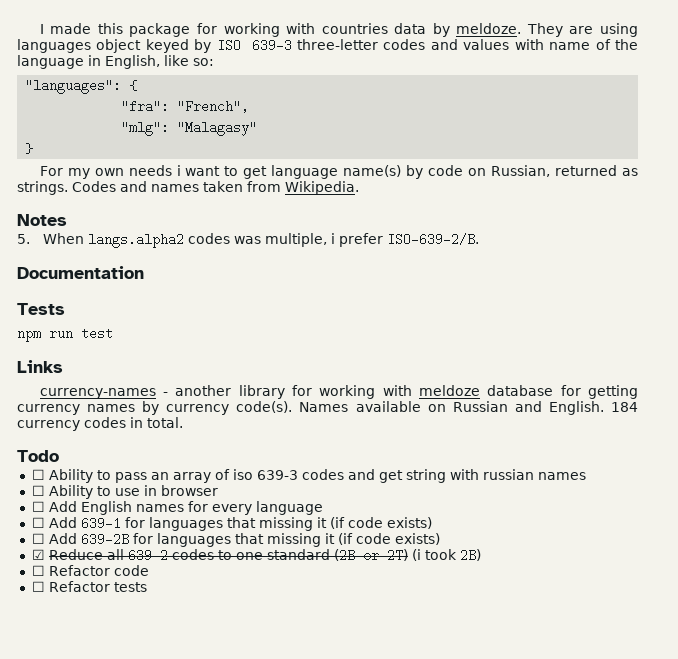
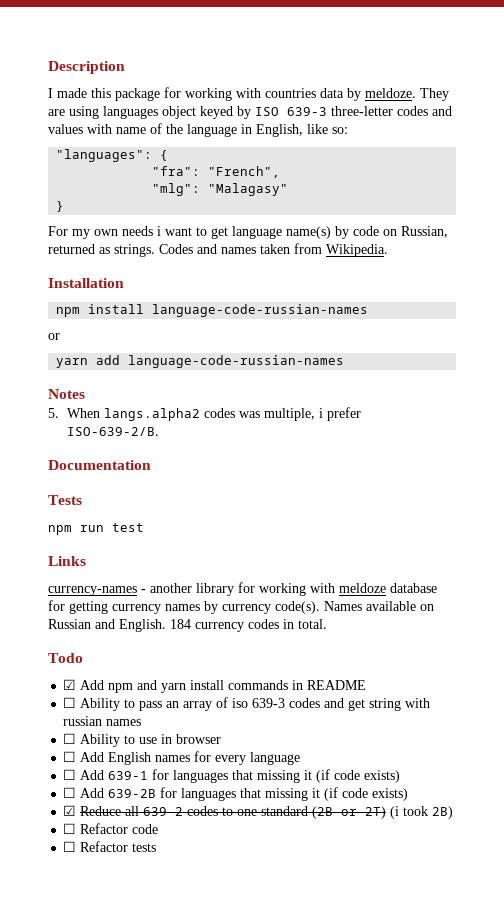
+ Description
+ Installation
+ npm install language-code-russian-names
+ or
+ yarn add language-code-russian-names
+ ☑ Add npm and yarn install commands in README

